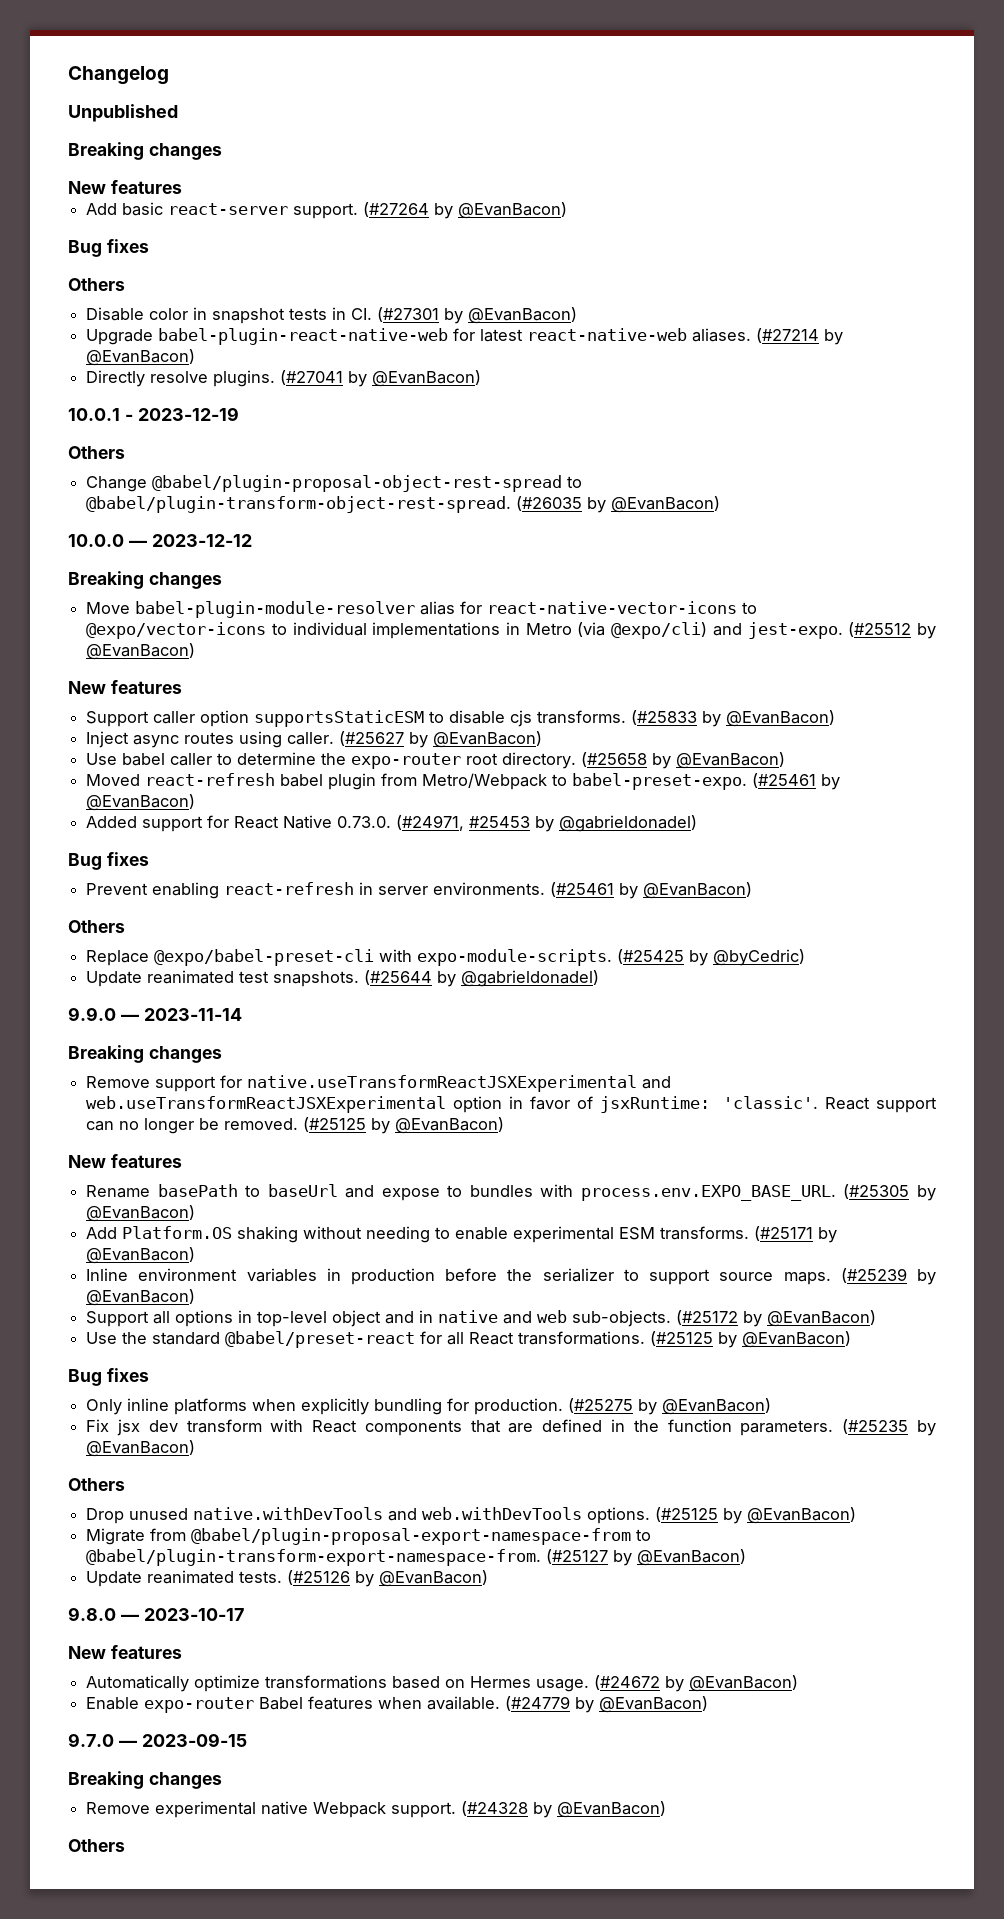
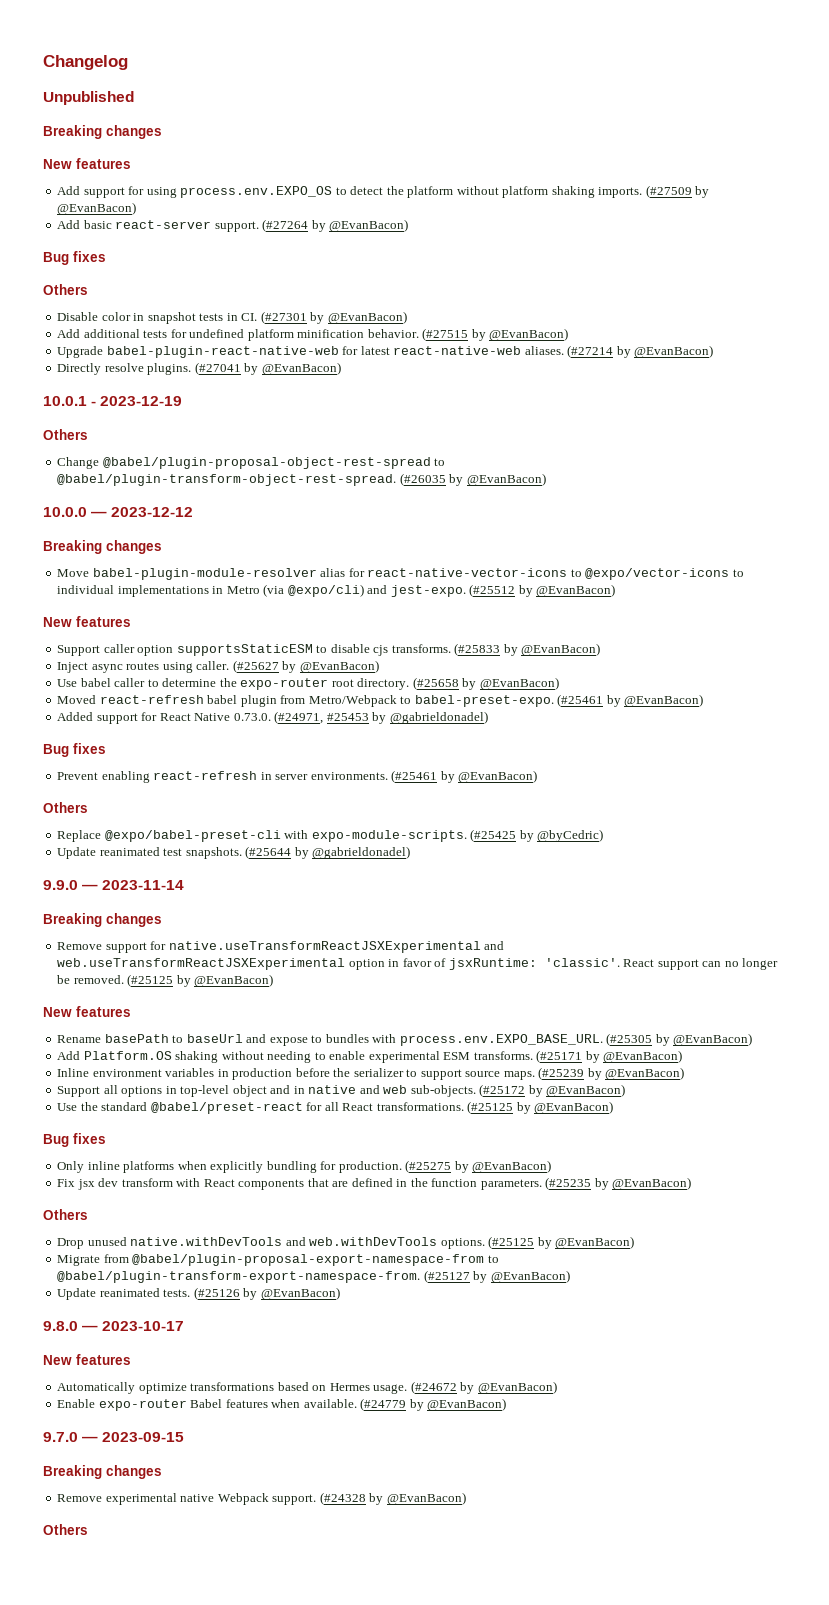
+ Add support for using process.env.EXPO_OS to detect the platform without platform shaking imports. (#27509 by @EvanBacon)
+ Add additional tests for undefined platform minification behavior. (#27515 by @EvanBacon)

